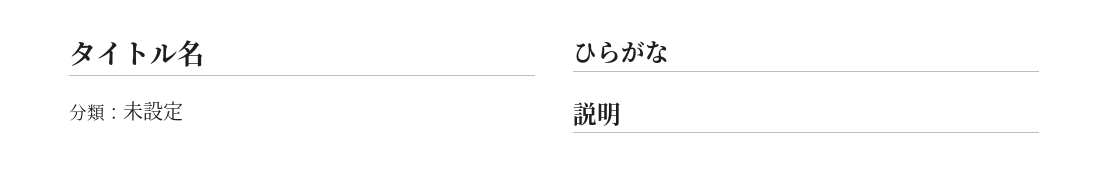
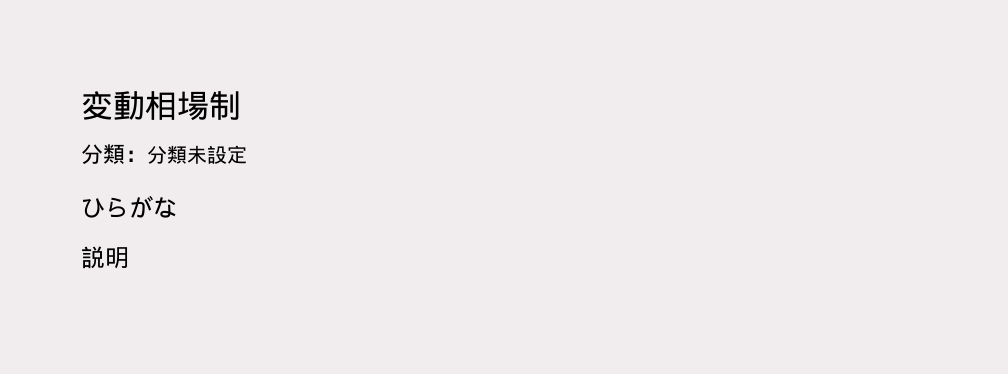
- タイトル名
+ 変動相場制
- 分類：未設定
+ 分類：分類未設定

